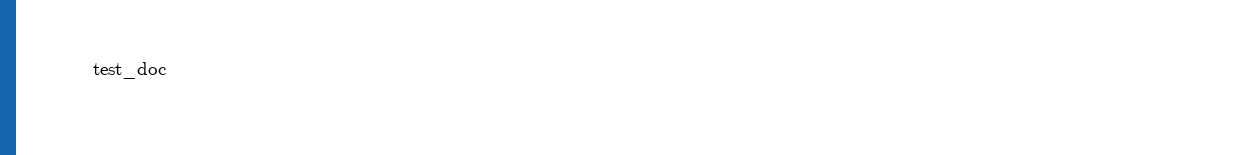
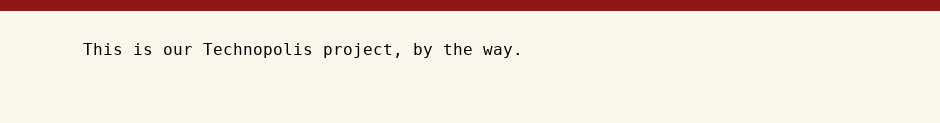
- test_doc
+ This is our Technopolis project, by the way.

